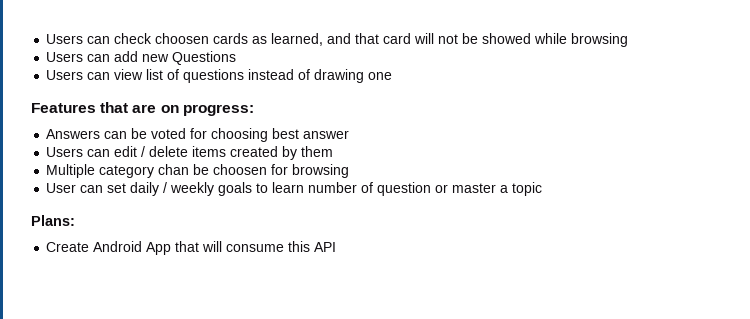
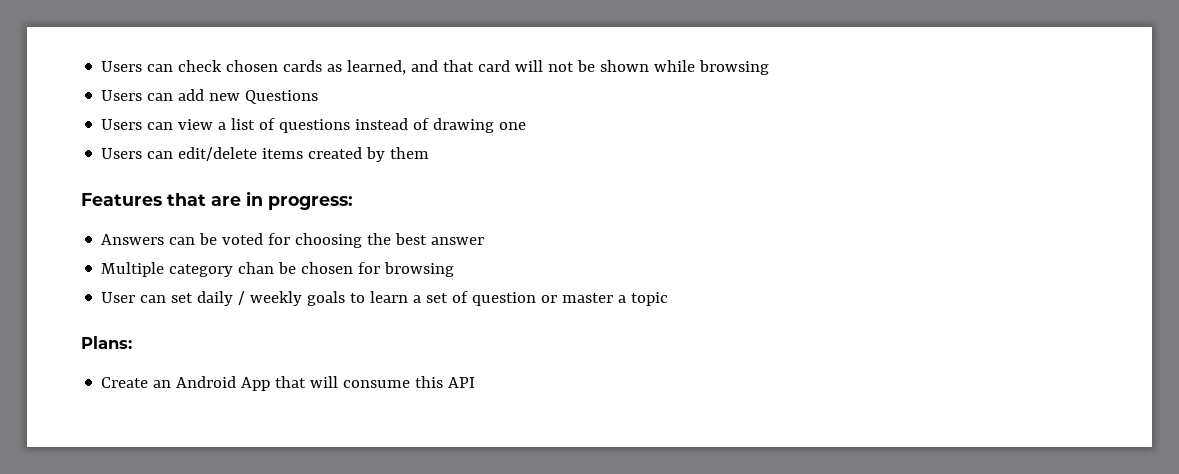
- Users can check choosen cards as learned, and that card will not be showed while browsing
+ Users can check chosen cards as learned, and that card will not be shown while browsing
- Users can view list of questions instead of drawing one
+ Users can view a list of questions instead of drawing one
+ Users can edit/delete items created by them
- Features that are on progress:
+ Features that are in progress:
- Answers can be voted for choosing best answer
+ Answers can be voted for choosing the best answer
- Users can edit / delete items created by them
- Multiple category chan be choosen for browsing
+ Multiple category chan be chosen for browsing
- User can set daily / weekly goals to learn number of question or master a topic
+ User can set daily / weekly goals to learn a set of question or master a topic
- Create Android App that will consume this API
+ Create an Android App that will consume this API

